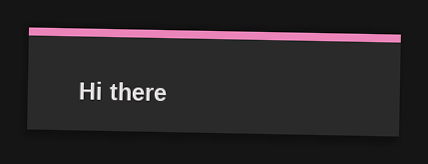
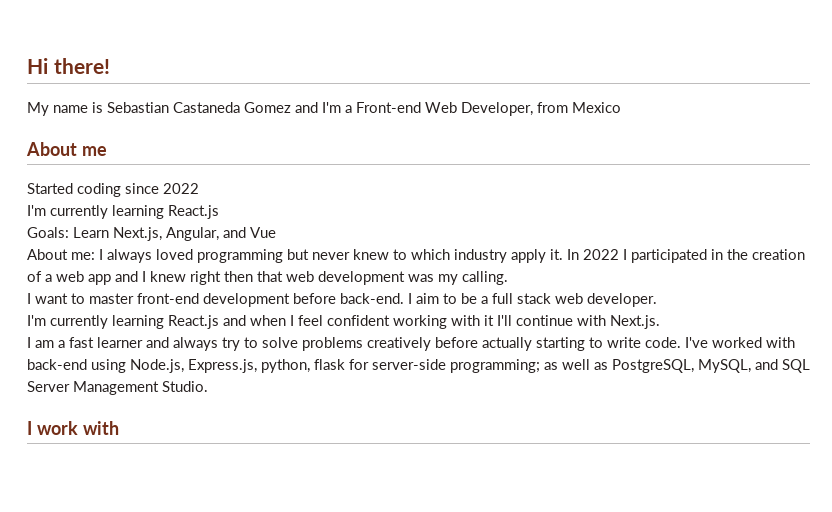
- Hi there
+ Hi there!
+ My name is Sebastian Castaneda Gomez and I'm a Front-end Web Developer, from Mexico
+ About me
+ Started coding since 2022
+ I'm currently learning React.js
+ Goals: Learn Next.js, Angular, and Vue
+ About me: I always loved programming but never knew to which industry apply it. In 2022 I participated in the creation of a web app and I knew right then that web development was my calling.
+ I want to master front-end development before back-end. I aim to be a full stack web developer.
+ I'm currently learning React.js and when I feel confident working with it I'll continue with Next.js.
+ I am a fast learner and always try to solve problems creatively before actually starting to write code. I've worked with back-end using Node.js, Express.js, python, flask for server-side programming; as well as PostgreSQL, MySQL, and SQL Server Management Studio.
+ I work with

